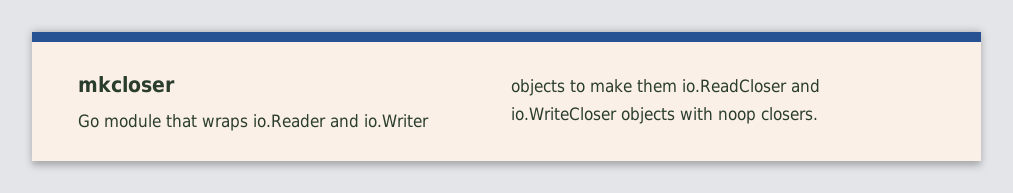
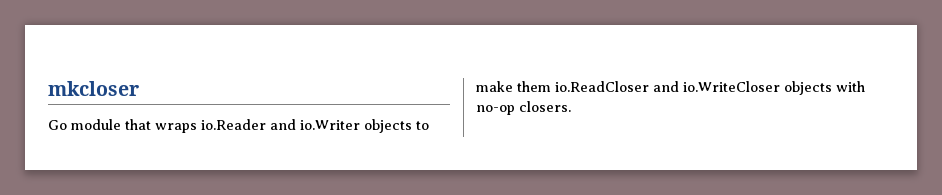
- Go module that wraps io.Reader and io.Writer objects to make them io.ReadCloser and io.WriteCloser objects with noop closers.
+ Go module that wraps io.Reader and io.Writer objects to make them io.ReadCloser and io.WriteCloser objects with no-op closers.

